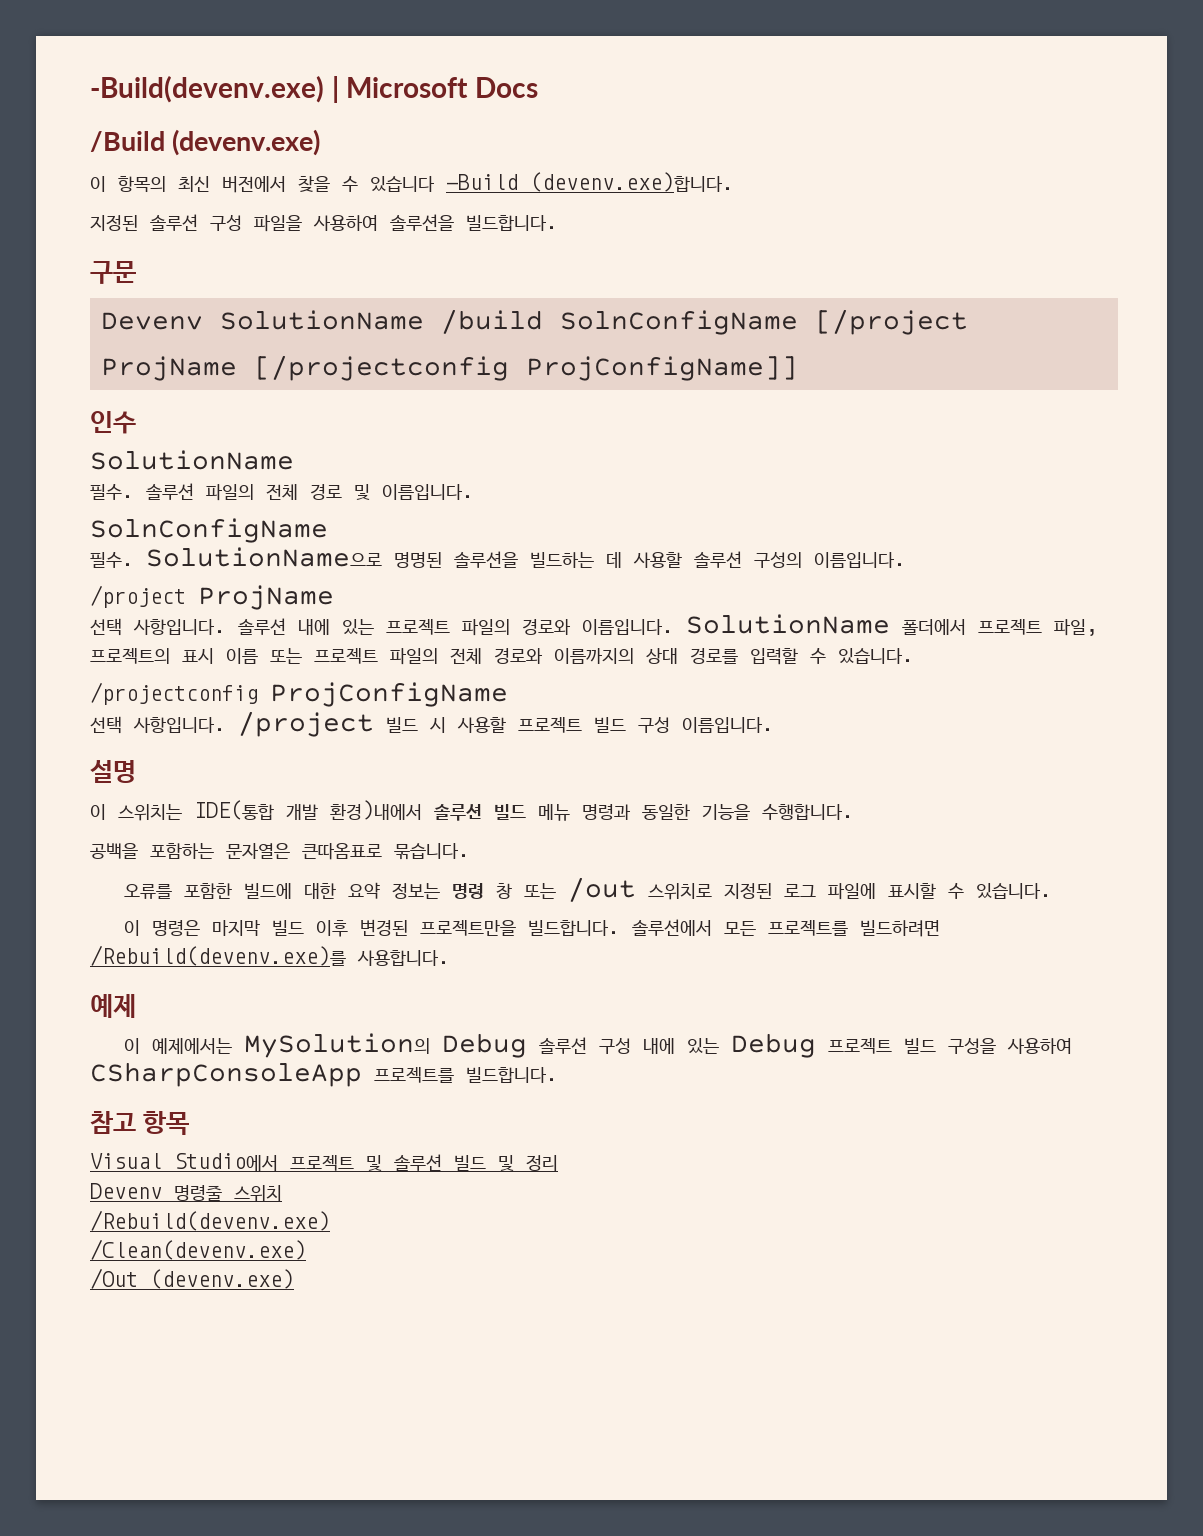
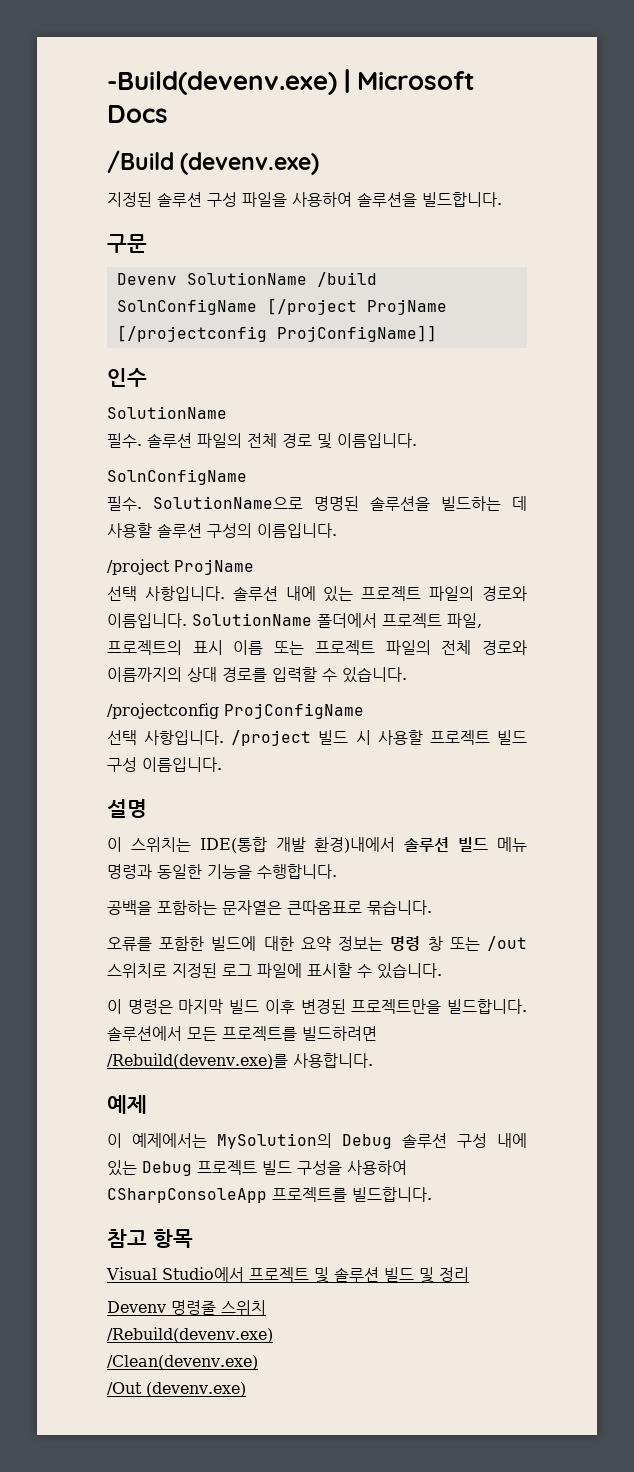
- 이 항목의 최신 버전에서 찾을 수 있습니다 -Build (devenv.exe)합니다.

